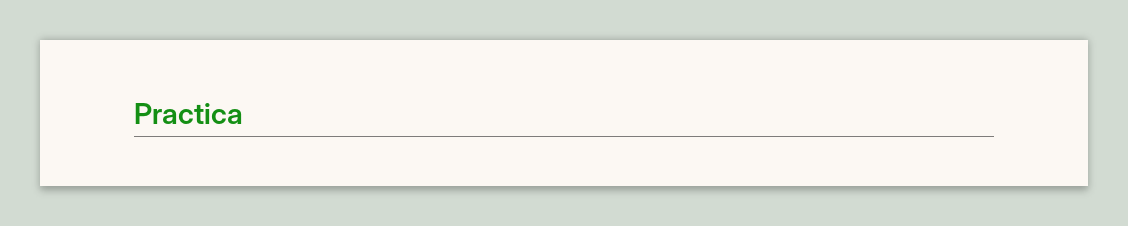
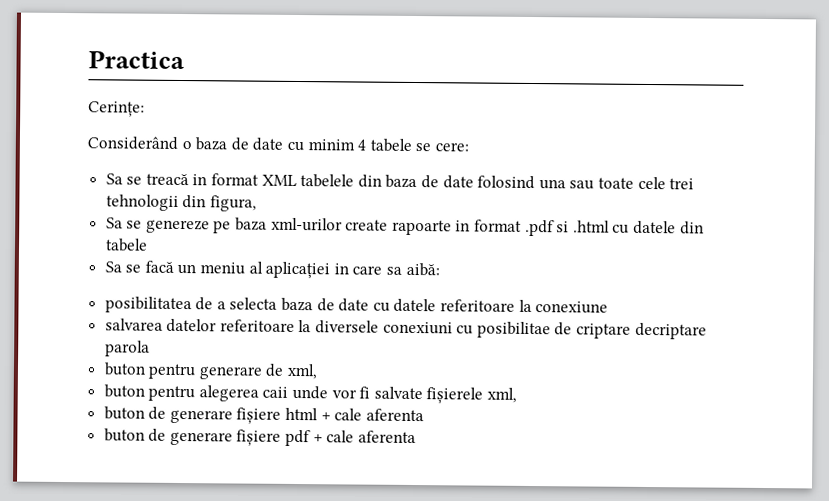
+ Cerințe:
+ Considerând o baza de date cu minim 4 tabele se cere:
+ Sa se treacă in format XML tabelele din baza de date folosind una sau toate cele trei tehnologii din figura,
+ Sa se genereze pe baza xml-urilor create rapoarte in format .pdf si .html cu datele din tabele
+ Sa se facă un meniu al aplicației in care sa aibă:
+ posibilitatea de a selecta baza de date cu datele referitoare la conexiune
+ salvarea datelor referitoare la diversele conexiuni cu posibilitae de criptare decriptare parola
+ buton pentru generare de xml,
+ buton pentru alegerea caii unde vor fi salvate fișierele xml,
+ buton de generare fișiere html + cale aferenta
+ buton de generare fișiere pdf + cale aferenta

